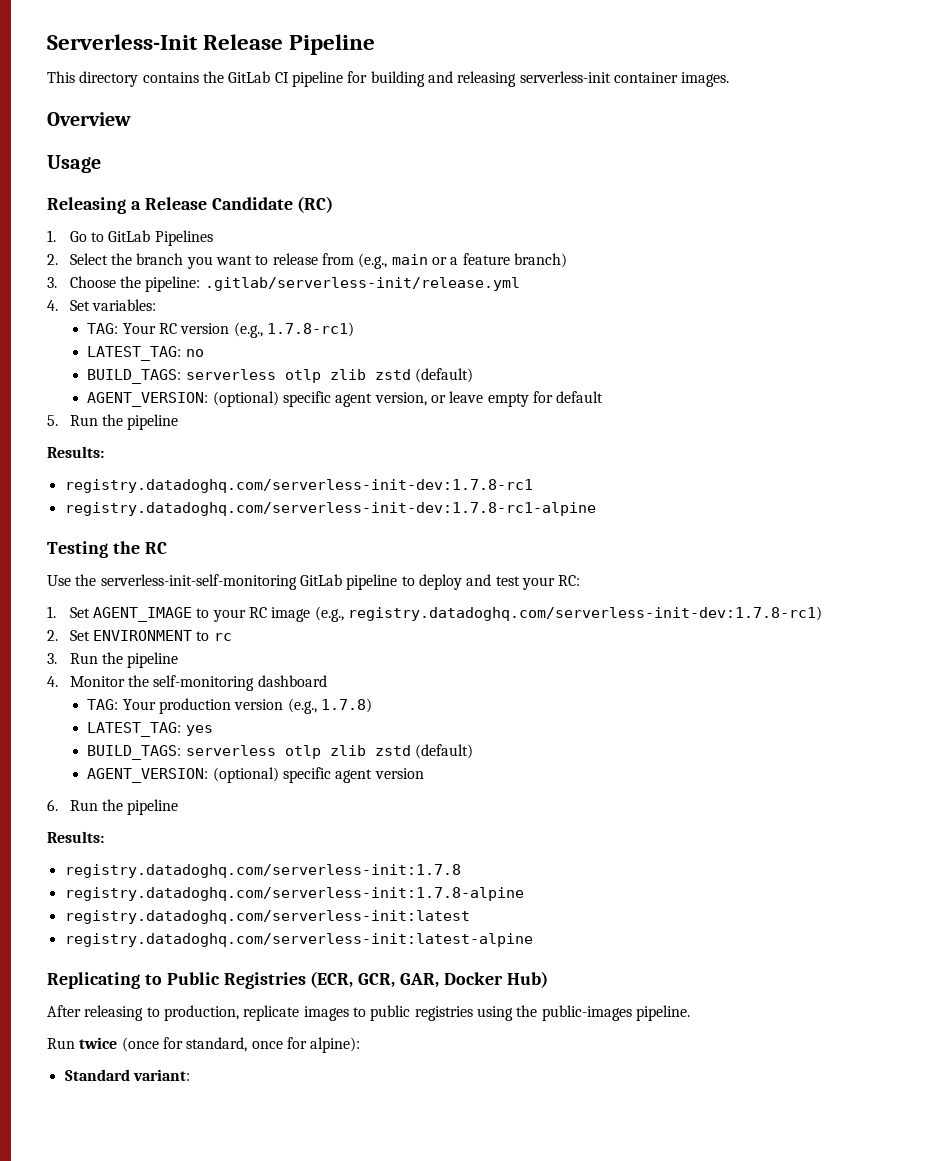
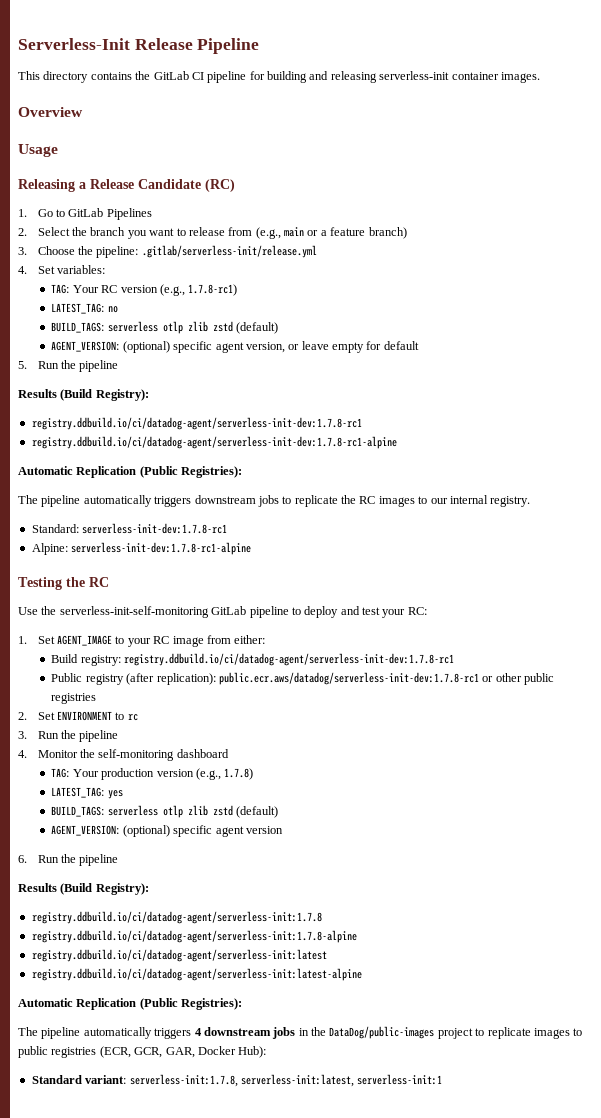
  5. Run the pipeline
- Results:
- registry.datadoghq.com/serverless-init-dev:1.7.8-rc1
- registry.datadoghq.com/serverless-init-dev:1.7.8-rc1-alpine
+ Results (Build Registry):
+ registry.ddbuild.io/ci/datadog-agent/serverless-init-dev:1.7.8-rc1
+ registry.ddbuild.io/ci/datadog-agent/serverless-init-dev:1.7.8-rc1-alpine
+ Automatic Replication (Public Registries):
+ The pipeline automatically triggers downstream jobs to replicate the RC images to our internal registry.
+ Standard: serverless-init-dev:1.7.8-rc1
+ Alpine: serverless-init-dev:1.7.8-rc1-alpine
- 1. Set AGENT_IMAGE to your RC image (e.g., registry.datadoghq.com/serverless-init-dev:1.7.8-rc1)
+ 1. Set AGENT_IMAGE to your RC image from either:
+ Build registry: registry.ddbuild.io/ci/datadog-agent/serverless-init-dev:1.7.8-rc1
+ Public registry (after replication): public.ecr.aws/datadog/serverless-init-dev:1.7.8-rc1 or other public registries
  6. Run the pipeline
- Results:
- registry.datadoghq.com/serverless-init:1.7.8
- registry.datadoghq.com/serverless-init:1.7.8-alpine
- registry.datadoghq.com/serverless-init:latest
- registry.datadoghq.com/serverless-init:latest-alpine
- Replicating to Public Registries (ECR, GCR, GAR, Docker Hub)
- After releasing to production, replicate images to public registries using the public-images pipeline.
- Run twice (once for standard, once for alpine):
+ Results (Build Registry):
+ registry.ddbuild.io/ci/datadog-agent/serverless-init:1.7.8
+ registry.ddbuild.io/ci/datadog-agent/serverless-init:1.7.8-alpine
+ registry.ddbuild.io/ci/datadog-agent/serverless-init:latest
+ registry.ddbuild.io/ci/datadog-agent/serverless-init:latest-alpine
+ Automatic Replication (Public Registries):
+ The pipeline automatically triggers 4 downstream jobs in the DataDog/public-images project to replicate images to public registries (ECR, GCR, GAR, Docker Hub):
- Standard variant:
+ Standard variant: serverless-init:1.7.8, serverless-init:latest, serverless-init:1

